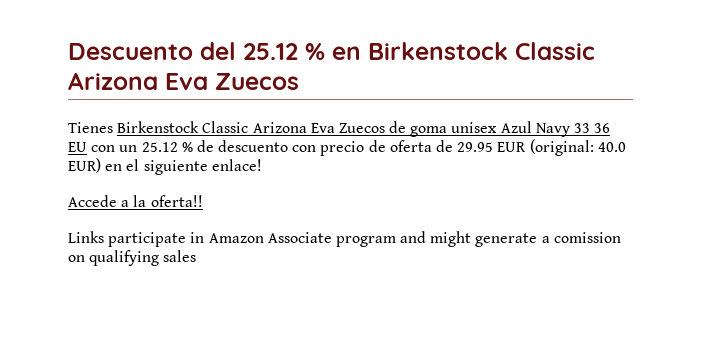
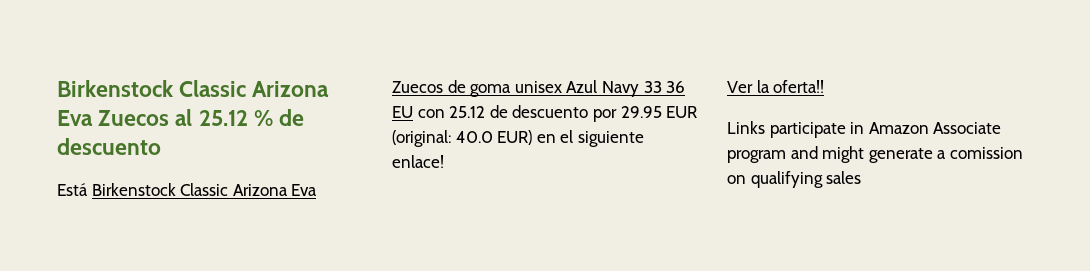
- Descuento del 25.12 % en Birkenstock Classic Arizona Eva Zuecos
- Tienes Birkenstock Classic Arizona Eva Zuecos de goma unisex Azul Navy 33 36 EU con un 25.12 % de descuento con precio de oferta de 29.95 EUR (original: 40.0 EUR) en el siguiente enlace!
+ Birkenstock Classic Arizona Eva Zuecos al 25.12 % de descuento
+ Está Birkenstock Classic Arizona Eva Zuecos de goma unisex Azul Navy 33 36 EU con 25.12 de descuento por 29.95 EUR (original: 40.0 EUR) en el siguiente enlace!
- Accede a la oferta!!
+ Ver la oferta!!

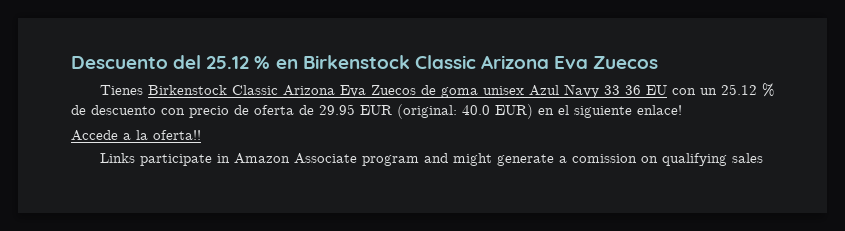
- Birkenstock Classic Arizona Eva Zuecos al 25.12 % de descuento
- Está Birkenstock Classic Arizona Eva Zuecos de goma unisex Azul Navy 33 36 EU con 25.12 de descuento por 29.95 EUR (original: 40.0 EUR) en el siguiente enlace!
+ Descuento del 25.12 % en Birkenstock Classic Arizona Eva Zuecos
+ Tienes Birkenstock Classic Arizona Eva Zuecos de goma unisex Azul Navy 33 36 EU con un 25.12 % de descuento con precio de oferta de 29.95 EUR (original: 40.0 EUR) en el siguiente enlace!
- Ver la oferta!!
+ Accede a la oferta!!

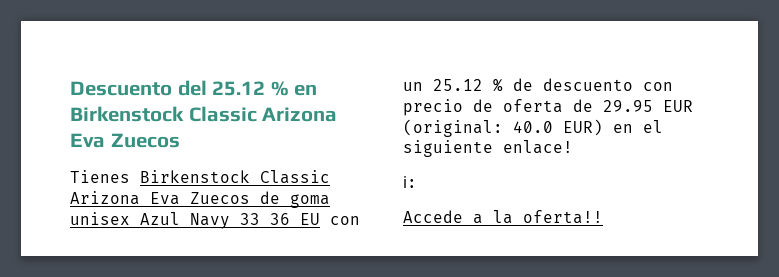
+ ℹ:
- Links participate in Amazon Associate program and might generate a comission on qualifying sales

